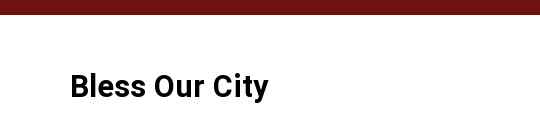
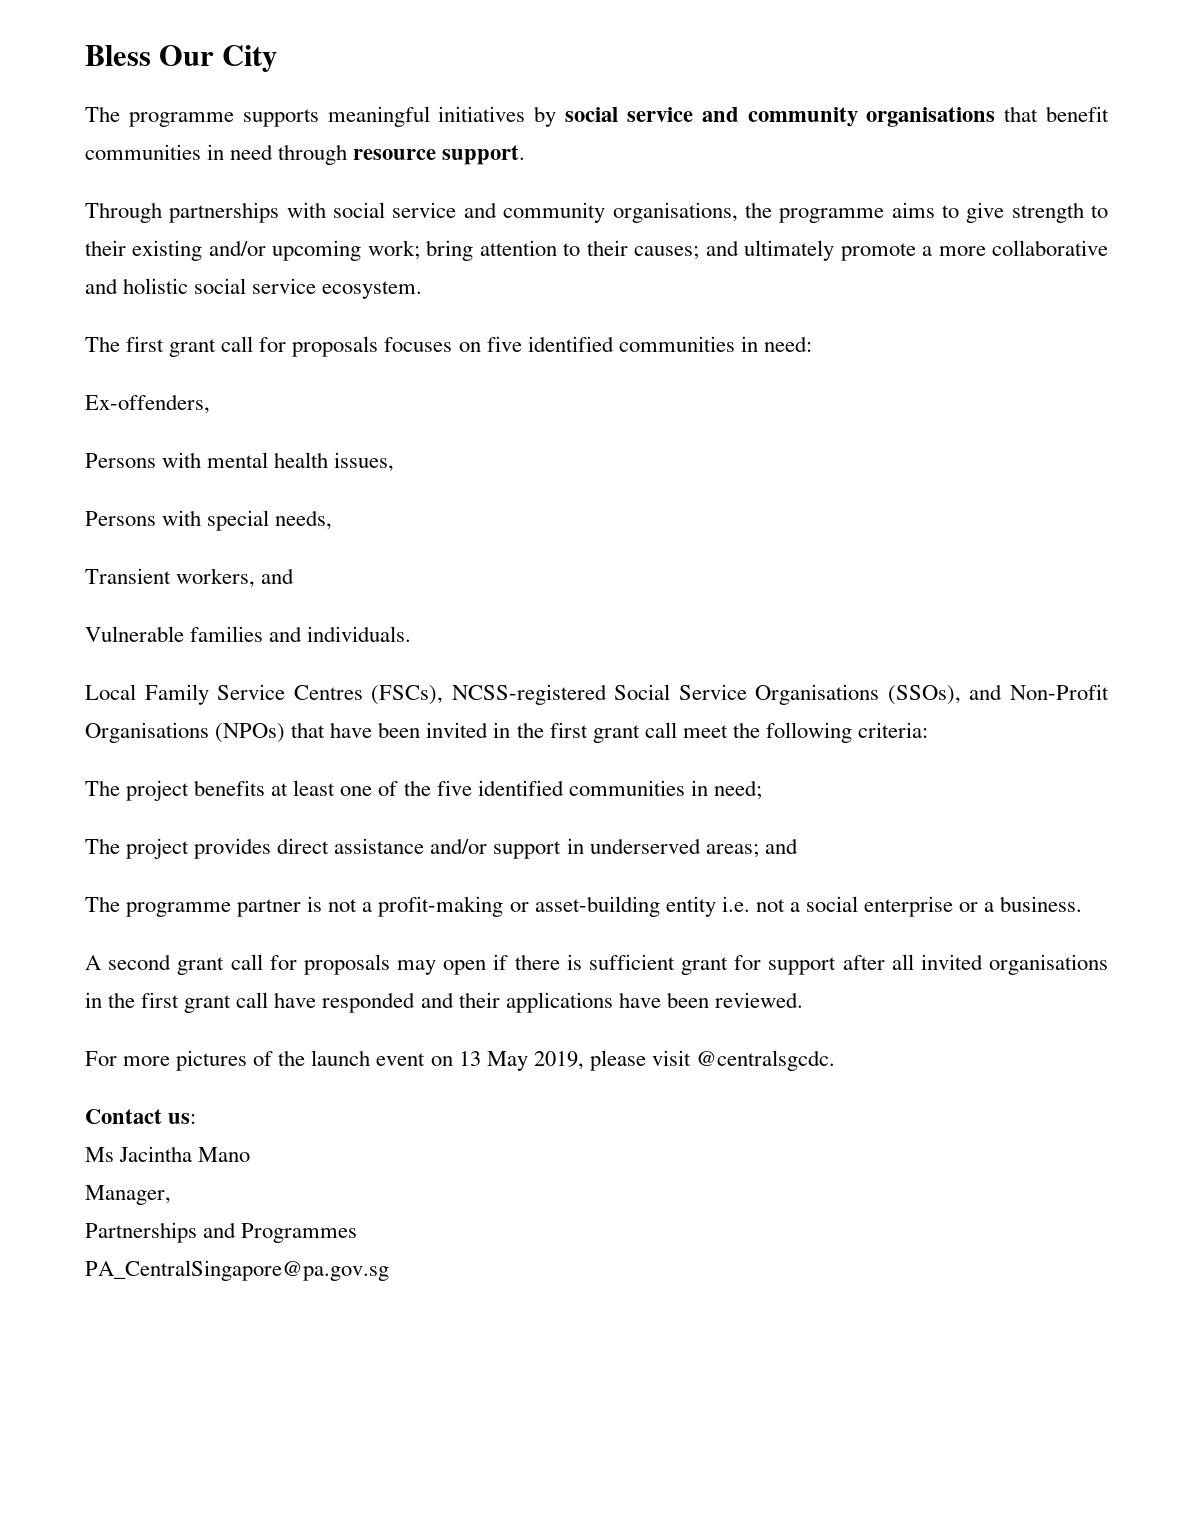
+ The programme supports meaningful initiatives by social service and community organisations that benefit communities in need through resource support.
+ Through partnerships with social service and community organisations, the programme aims to give strength to their existing and/or upcoming work; bring attention to their causes; and ultimately promote a more collaborative and holistic social service ecosystem.
+ The first grant call for proposals focuses on five identified communities in need:
+ Ex-offenders,
+ Persons with mental health issues,
+ Persons with special needs,
+ Transient workers, and
+ Vulnerable families and individuals.
+ Local Family Service Centres (FSCs), NCSS-registered Social Service Organisations (SSOs), and Non-Profit Organisations (NPOs) that have been invited in the first grant call meet the following criteria:
+ The project benefits at least one of the five identified communities in need;
+ The project provides direct assistance and/or support in underserved areas; and
+ The programme partner is not a profit-making or asset-building entity i.e. not a social enterprise or a business.
+ A second grant call for proposals may open if there is sufficient grant for support after all invited organisations in the first grant call have responded and their applications have been reviewed.
+ For more pictures of the launch event on 13 May 2019, please visit @centralsgcdc.
+ Contact us:
+ Ms Jacintha Mano
+ Manager,
+ Partnerships and Programmes
+ PA_CentralSingapore@pa.gov.sg

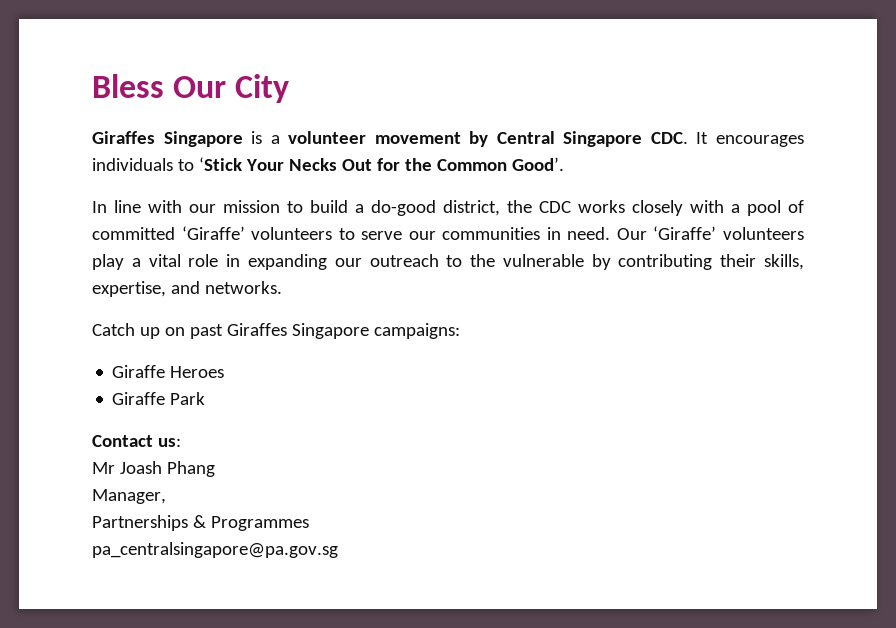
- The programme supports meaningful initiatives by social service and community organisations that benefit communities in need through resource support.
- Through partnerships with social service and community organisations, the programme aims to give strength to their existing and/or upcoming work; bring attention to their causes; and ultimately promote a more collaborative and holistic social service ecosystem.
- The first grant call for proposals focuses on five identified communities in need:
- Ex-offenders,
- Persons with mental health issues,
- Persons with special needs,
- Transient workers, and
- Vulnerable families and individuals.
- Local Family Service Centres (FSCs), NCSS-registered Social Service Organisations (SSOs), and Non-Profit Organisations (NPOs) that have been invited in the first grant call meet the following criteria:
- The project benefits at least one of the five identified communities in need;
- The project provides direct assistance and/or support in underserved areas; and
- The programme partner is not a profit-making or asset-building entity i.e. not a social enterprise or a business.
- A second grant call for proposals may open if there is sufficient grant for support after all invited organisations in the first grant call have responded and their applications have been reviewed.
- For more pictures of the launch event on 13 May 2019, please visit @centralsgcdc.
+ Giraffes Singapore is a volunteer movement by Central Singapore CDC. It encourages individuals to ‘Stick Your Necks Out for the Common Good’.
+ In line with our mission to build a do-good district, the CDC works closely with a pool of committed ‘Giraffe’ volunteers to serve our communities in need. Our ‘Giraffe’ volunteers play a vital role in expanding our outreach to the vulnerable by contributing their skills, expertise, and networks.
+ Catch up on past Giraffes Singapore campaigns:
+ Giraffe Heroes
+ Giraffe Park
- Ms Jacintha Mano
+ Mr Joash Phang
- Partnerships and Programmes
+ Partnerships & Programmes
- PA_CentralSingapore@pa.gov.sg
+ pa_centralsingapore@pa.gov.sg

